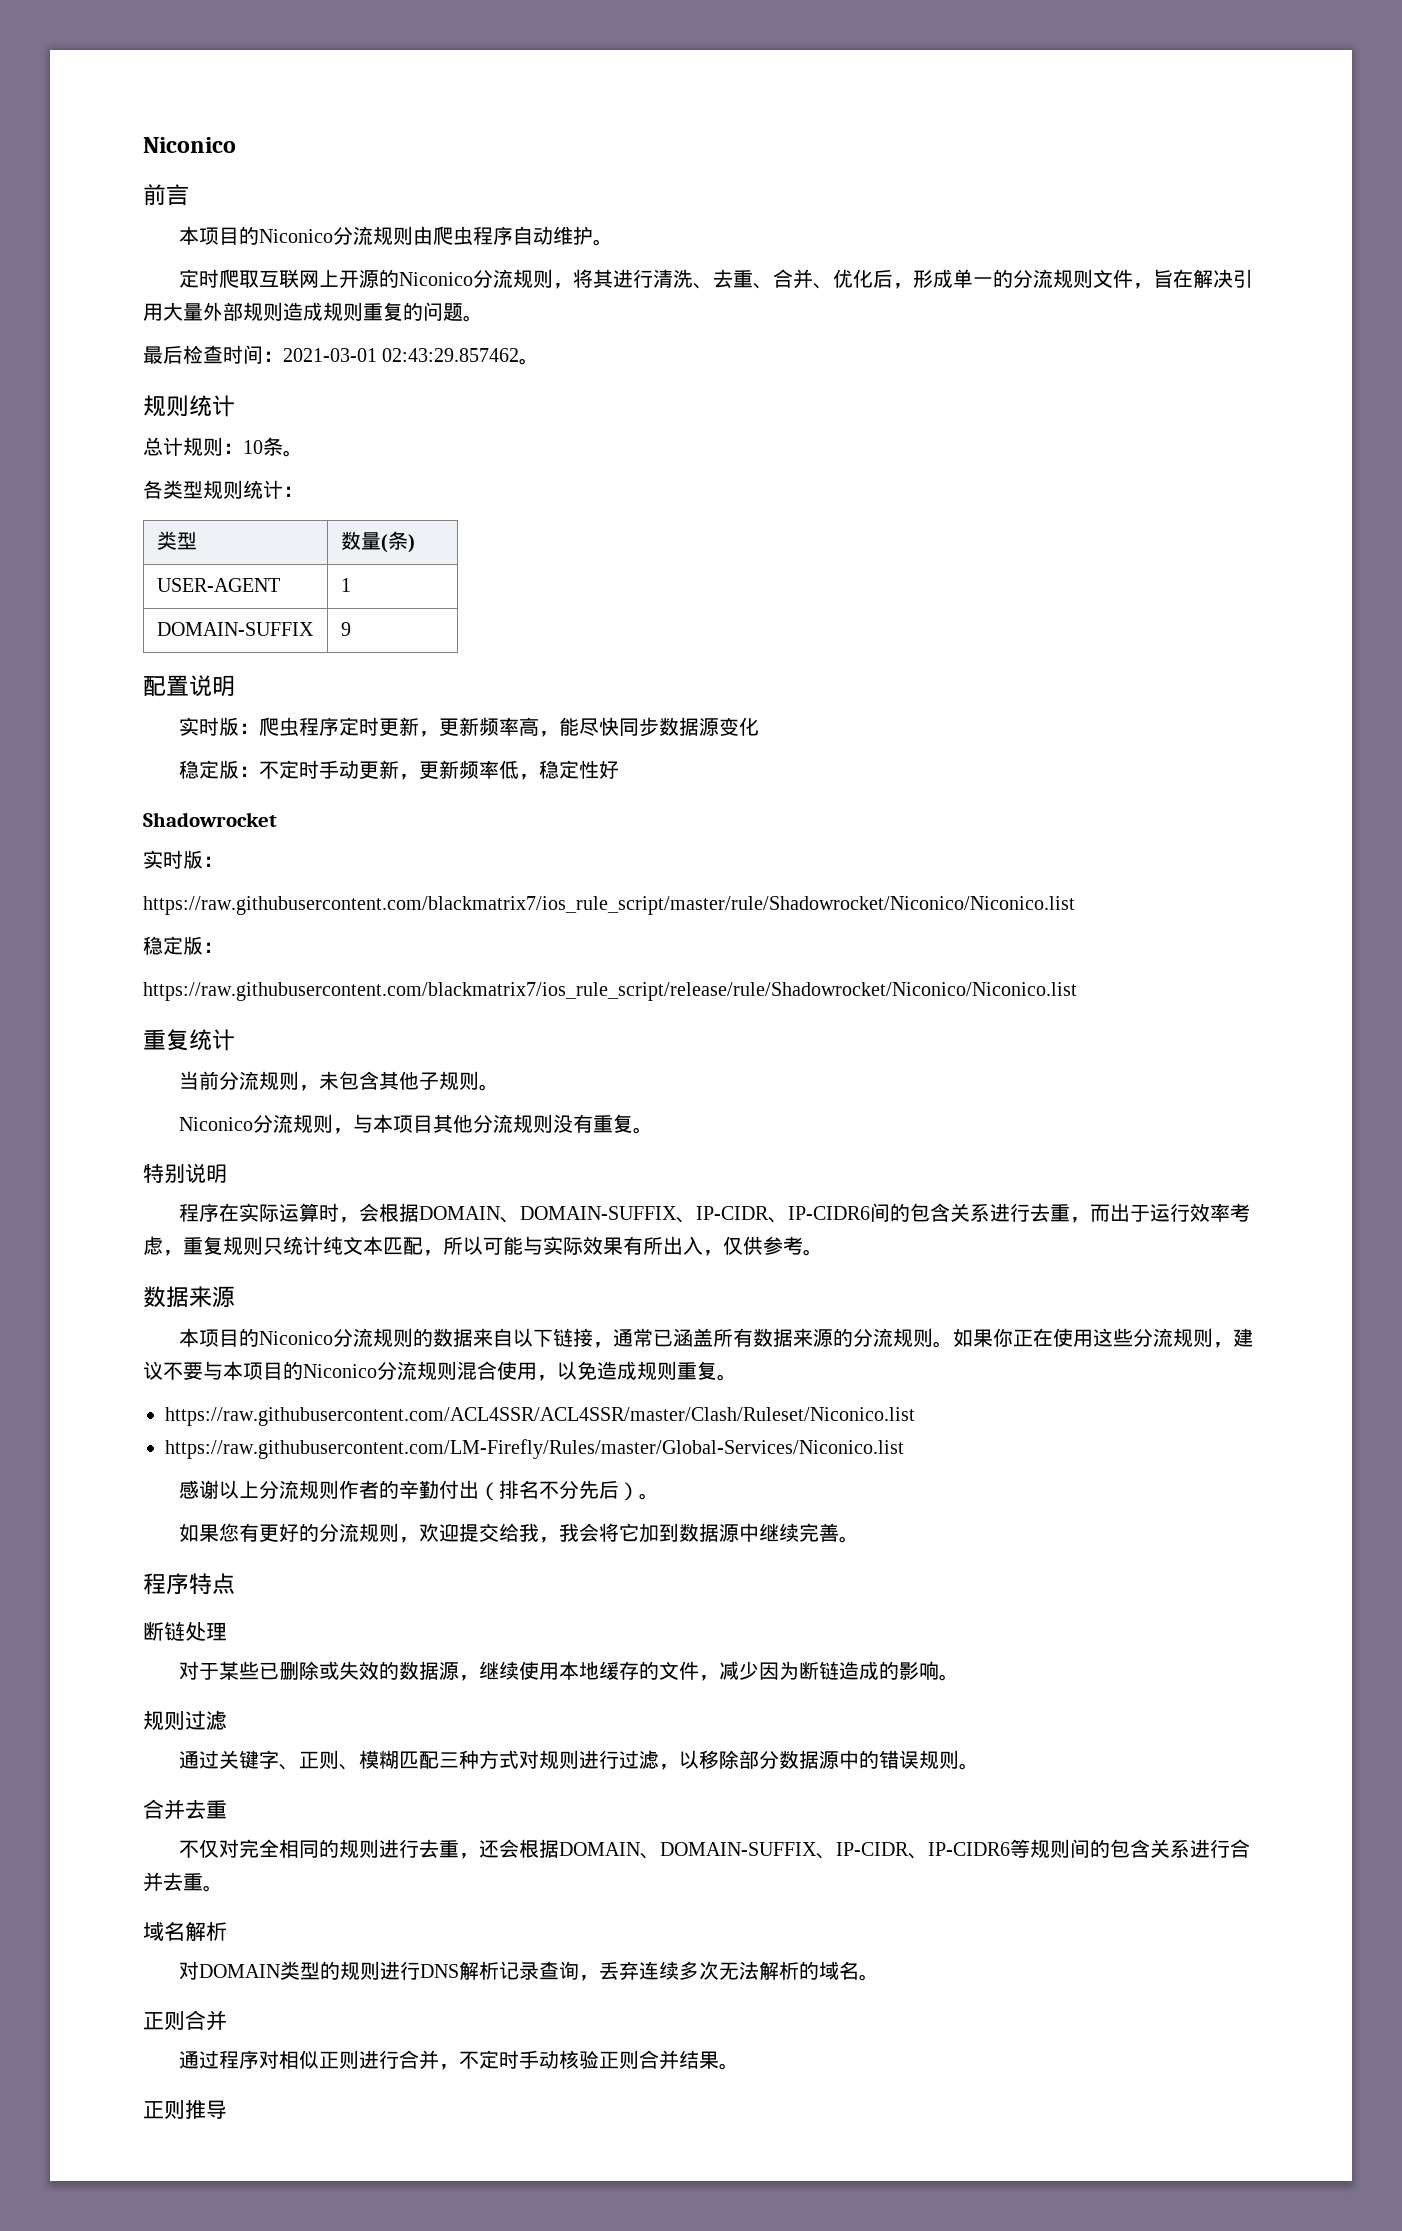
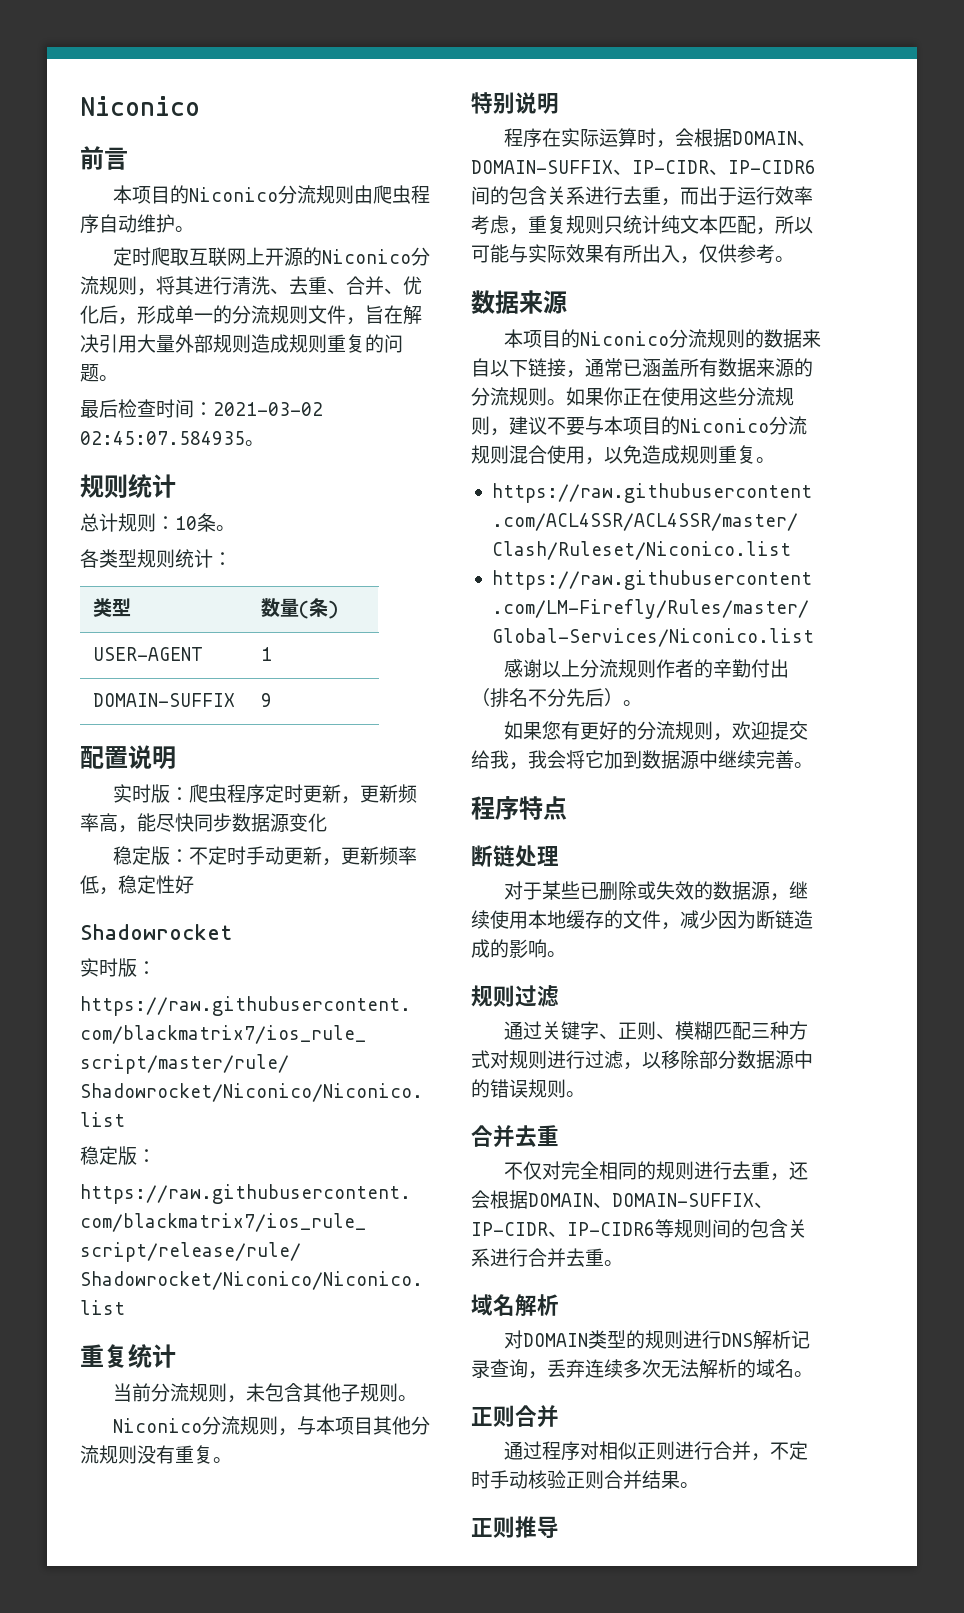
- 最后检查时间：2021-03-01 02:43:29.857462。
+ 最后检查时间：2021-03-02 02:45:07.584935。

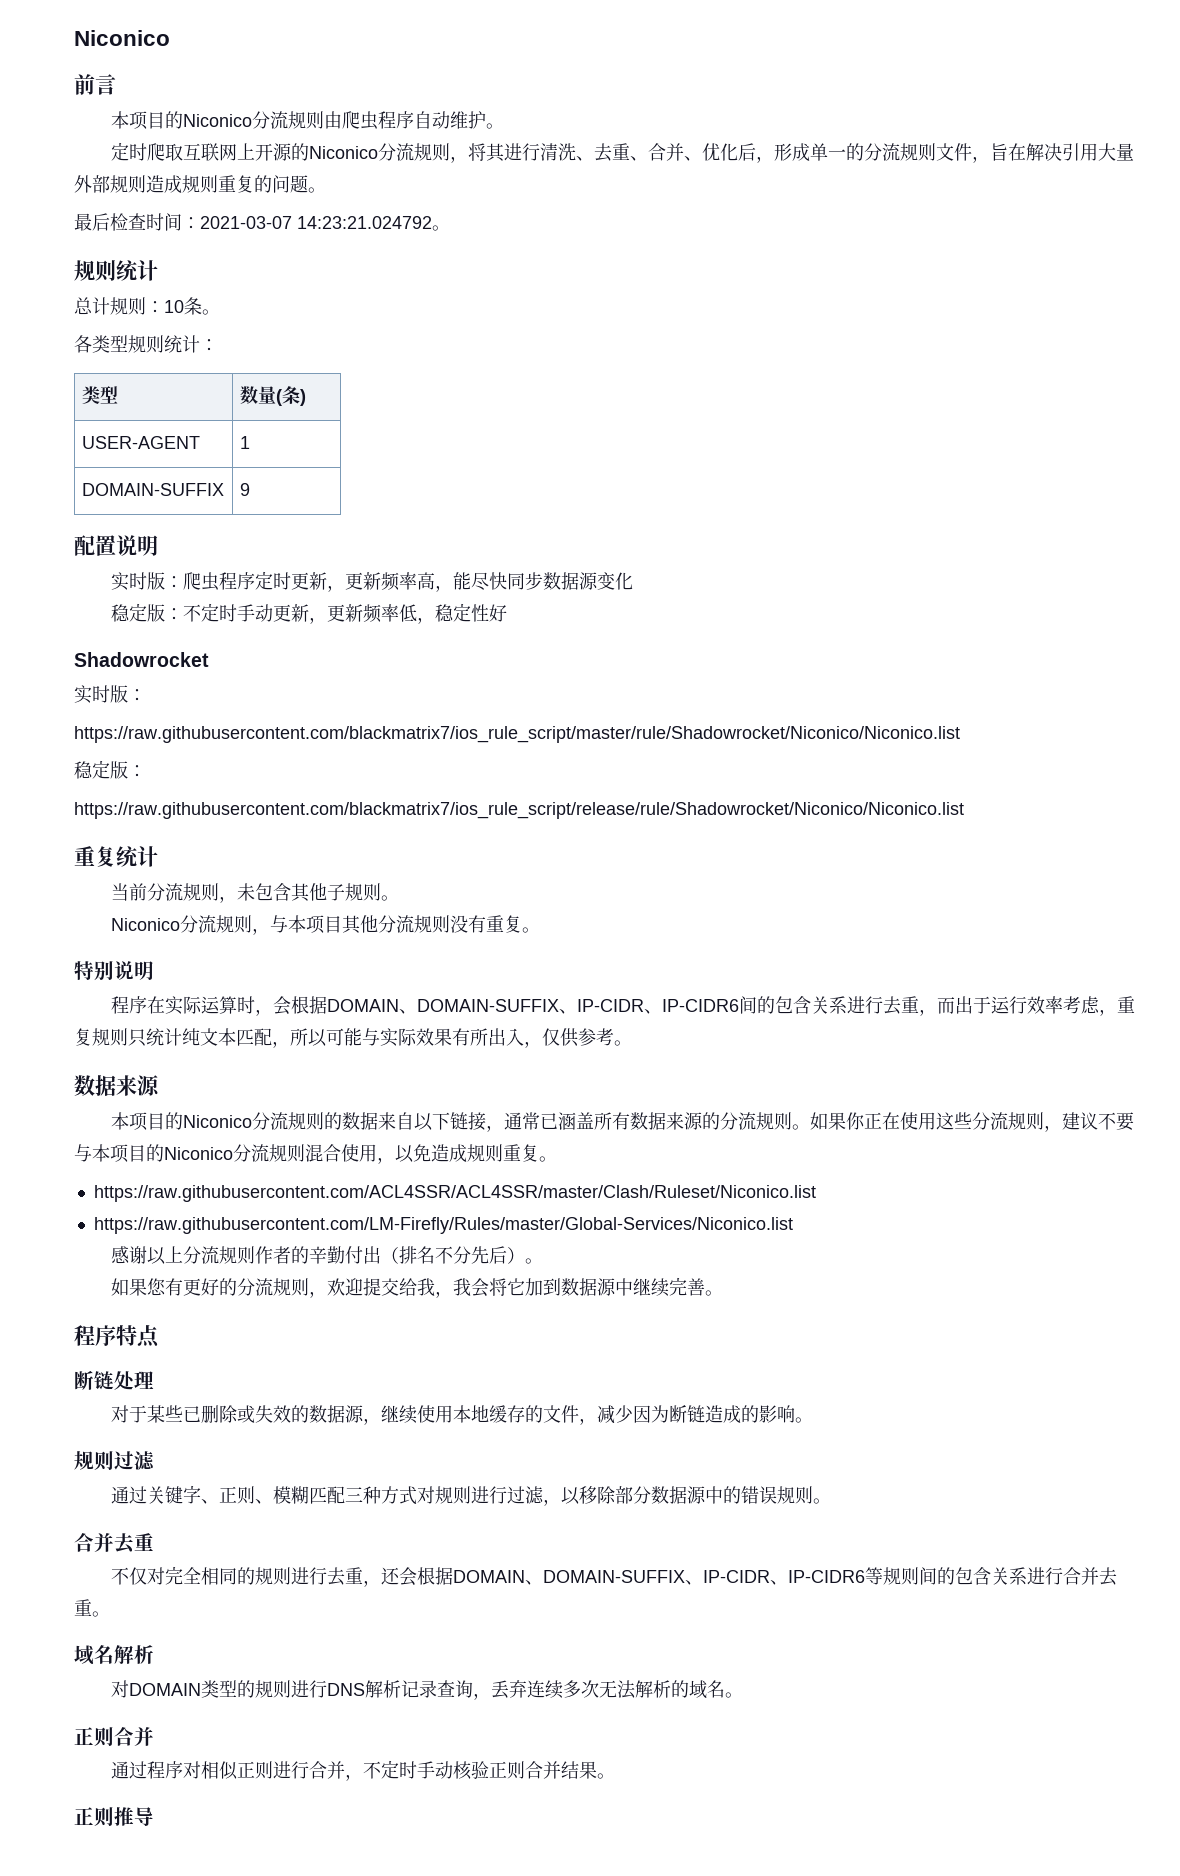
- 最后检查时间：2021-03-02 02:45:07.584935。
+ 最后检查时间：2021-03-07 14:23:21.024792。

